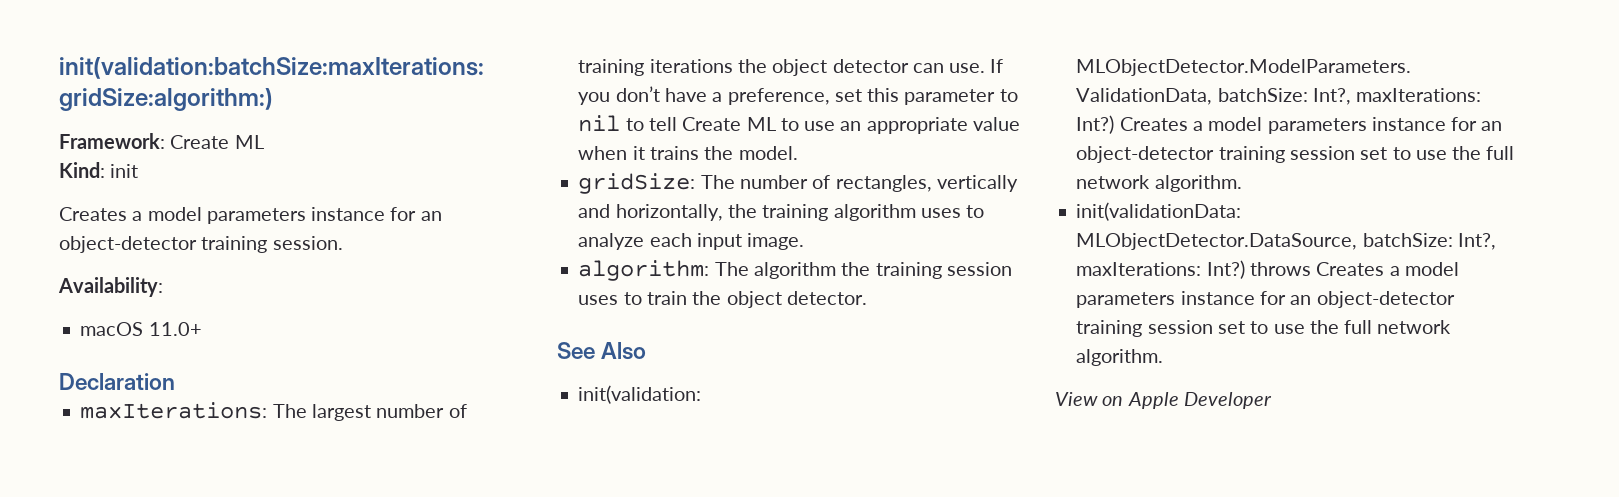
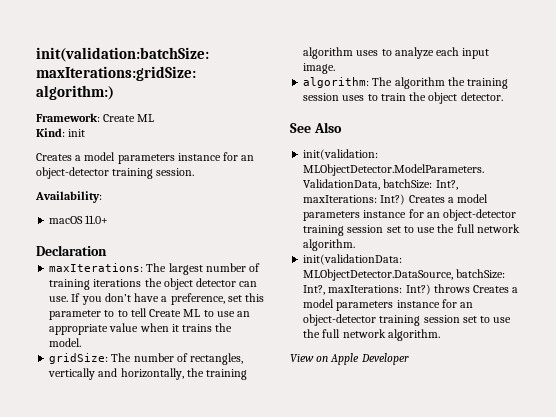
- If you don’t have a preference, set this parameter to nil to tell Create ML to use an appropriate value when it trains the model.
+ If you don’t have a preference, set this parameter to to tell Create ML to use an appropriate value when it trains the model.

